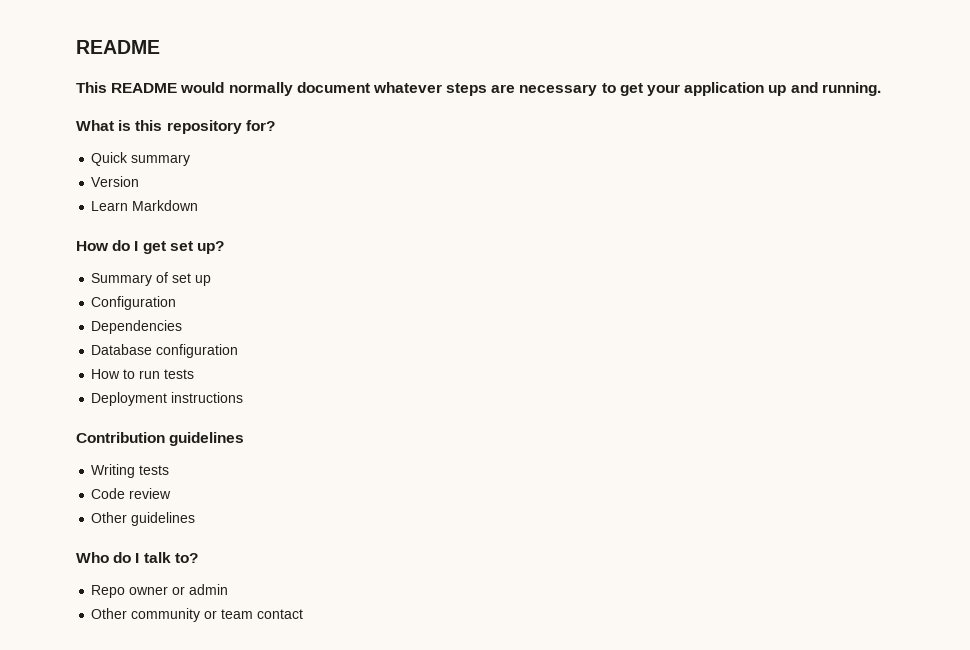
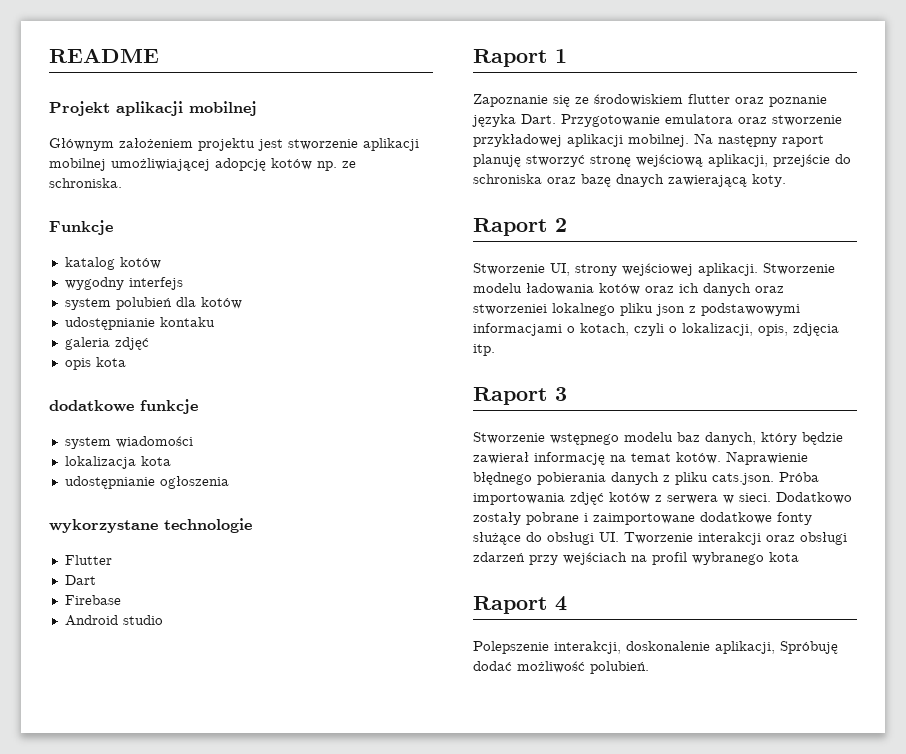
- This README would normally document whatever steps are necessary to get your application up and running.
- What is this repository for?
- Quick summary
- Version
- Learn Markdown
- How do I get set up?
- Summary of set up
- Configuration
- Dependencies
- Database configuration
- How to run tests
- Deployment instructions
- Contribution guidelines
- Writing tests
- Code review
- Other guidelines
- Who do I talk to?
- Repo owner or admin
- Other community or team contact
+ Projekt aplikacji mobilnej
+ Głównym założeniem projektu jest stworzenie aplikacji mobilnej umożliwiającej adopcję kotów np. ze schroniska.
+ Funkcje
+ katalog kotów
+ wygodny interfejs
+ system polubień dla kotów
+ udostępnianie kontaku
+ galeria zdjęć
+ opis kota
+ dodatkowe funkcje
+ system wiadomości
+ lokalizacja kota
+ udostępnianie ogłoszenia
+ wykorzystane technologie
+ Flutter
+ Dart
+ Firebase
+ Android studio
+ Raport 1
+ Zapoznanie się ze środowiskiem flutter oraz poznanie języka Dart. Przygotowanie emulatora oraz stworzenie przykładowej aplikacji mobilnej. Na następny raport planuję stworzyć stronę wejściową aplikacji, przejście do schroniska oraz bazę dnaych zawierającą koty.
+ Raport 2
+ Stworzenie UI, strony wejściowej aplikacji. Stworzenie modelu ładowania kotów oraz ich danych oraz stworzeniei lokalnego pliku json z podstawowymi informacjami o kotach, czyli o lokalizacji, opis, zdjęcia itp.
+ Raport 3
+ Stworzenie wstępnego modelu baz danych, który będzie zawierał informację na temat kotów. Naprawienie błędnego pobierania danych z pliku cats.json. Próba importowania zdjęć kotów z serwera w sieci. Dodatkowo zostały pobrane i zaimportowane dodatkowe fonty służące do obsługi UI. Tworzenie interakcji oraz obsługi zdarzeń przy wejściach na profil wybranego kota
+ Raport 4
+ Polepszenie interakcji, doskonalenie aplikacji, Spróbuję dodać możliwość polubień.

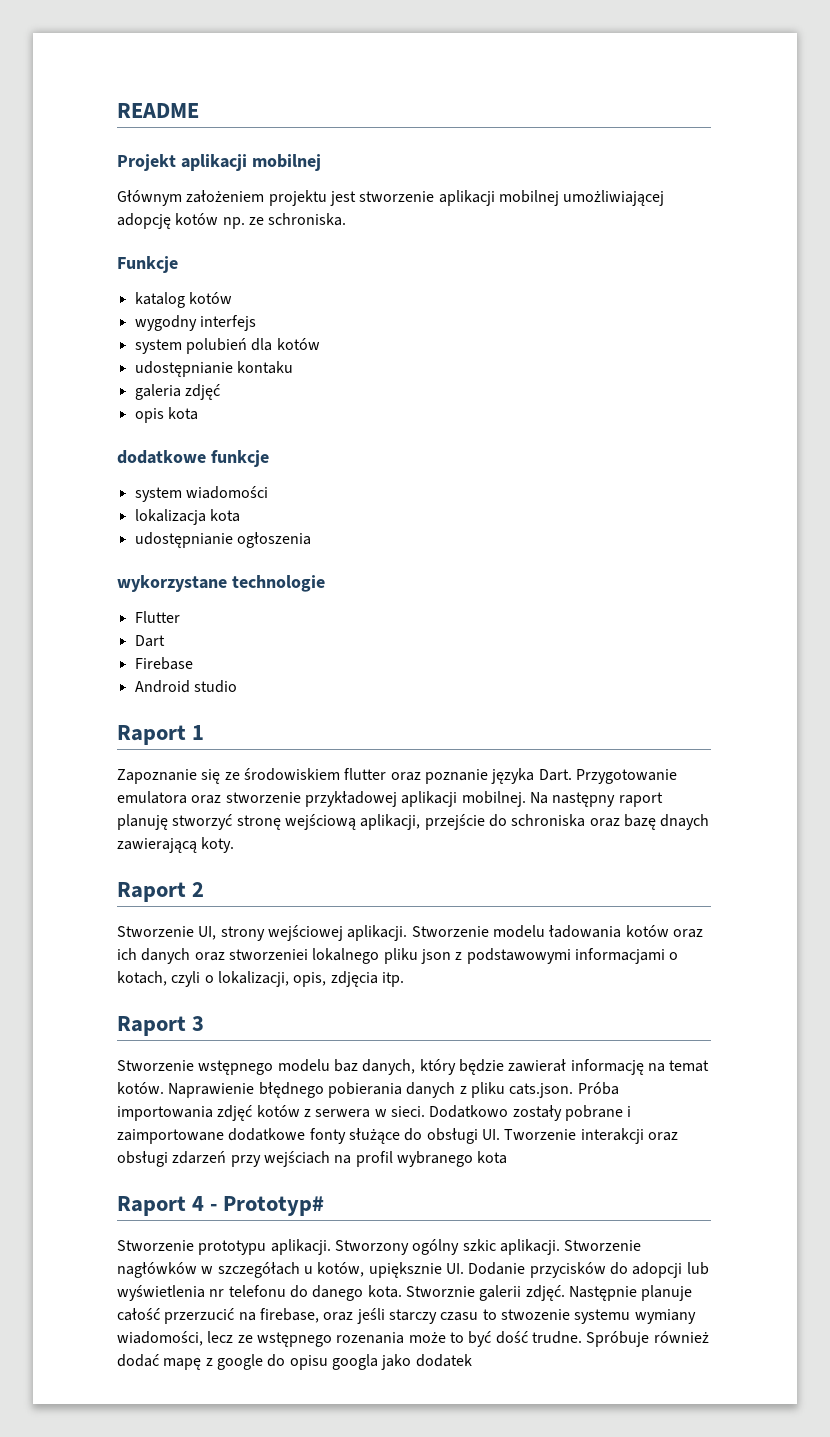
- Raport 4
- Polepszenie interakcji, doskonalenie aplikacji, Spróbuję dodać możliwość polubień.
+ Raport 4 - Prototyp#
+ Stworzenie prototypu aplikacji. Stworzony ogólny szkic aplikacji. Stworzenie nagłówków w szczegółach u kotów, upiększnie UI. Dodanie przycisków do adopcji lub wyświetlenia nr telefonu do danego kota. Stworznie galerii zdjęć. Następnie planuje całość przerzucić na firebase, oraz jeśli starczy czasu to stwozenie systemu wymiany wiadomości, lecz ze wstępnego rozenania może to być dość trudne. Spróbuje również dodać mapę z google do opisu googla jako dodatek

